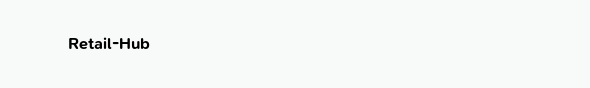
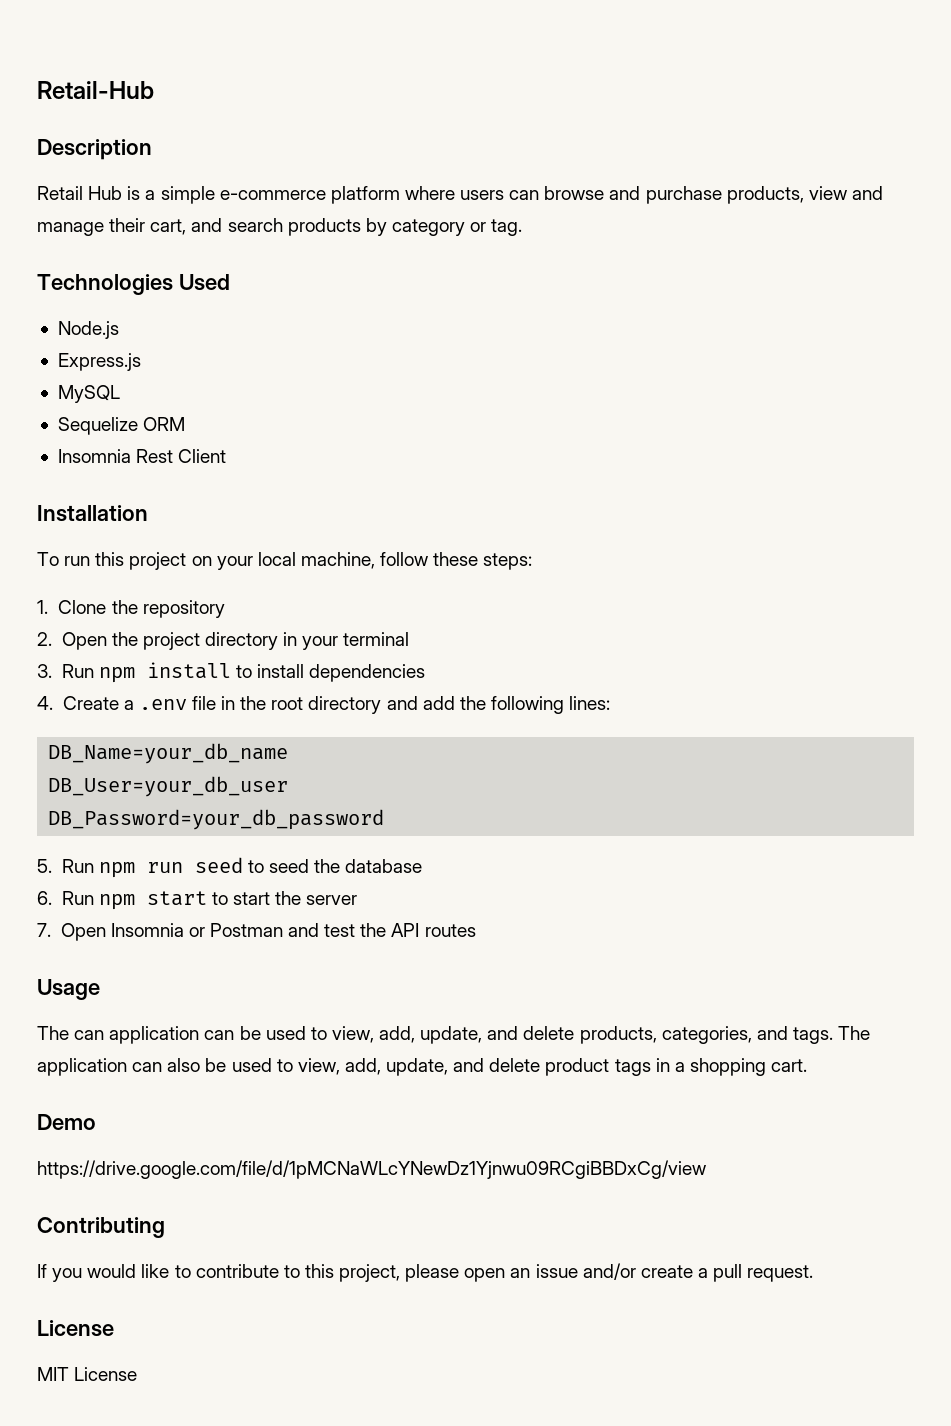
+ Description
+ Retail Hub is a simple e-commerce platform where users can browse and purchase products, view and manage their cart, and search products by category or tag.
+ Technologies Used
+ Node.js
+ Express.js
+ MySQL
+ Sequelize ORM
+ Insomnia Rest Client
+ Installation
+ To run this project on your local machine, follow these steps:
+ 1. Clone the repository
+ 2. Open the project directory in your terminal
+ 3. Run npm install to install dependencies
+ 4. Create a .env file in the root directory and add the following lines:
+ DB_Name=your_db_name
+ DB_User=your_db_user
+ DB_Password=your_db_password
+ 5. Run npm run seed to seed the database
+ 6. Run npm start to start the server
+ 7. Open Insomnia or Postman and test the API routes
+ Usage
+ The can application can be used to view, add, update, and delete products, categories, and tags. The application can also be used to view, add, update, and delete product tags in a shopping cart.
+ Demo
+ https://drive.google.com/file/d/1pMCNaWLcYNewDz1Yjnwu09RCgiBBDxCg/view
+ Contributing
+ If you would like to contribute to this project, please open an issue and/or create a pull request.
+ License
+ MIT License

